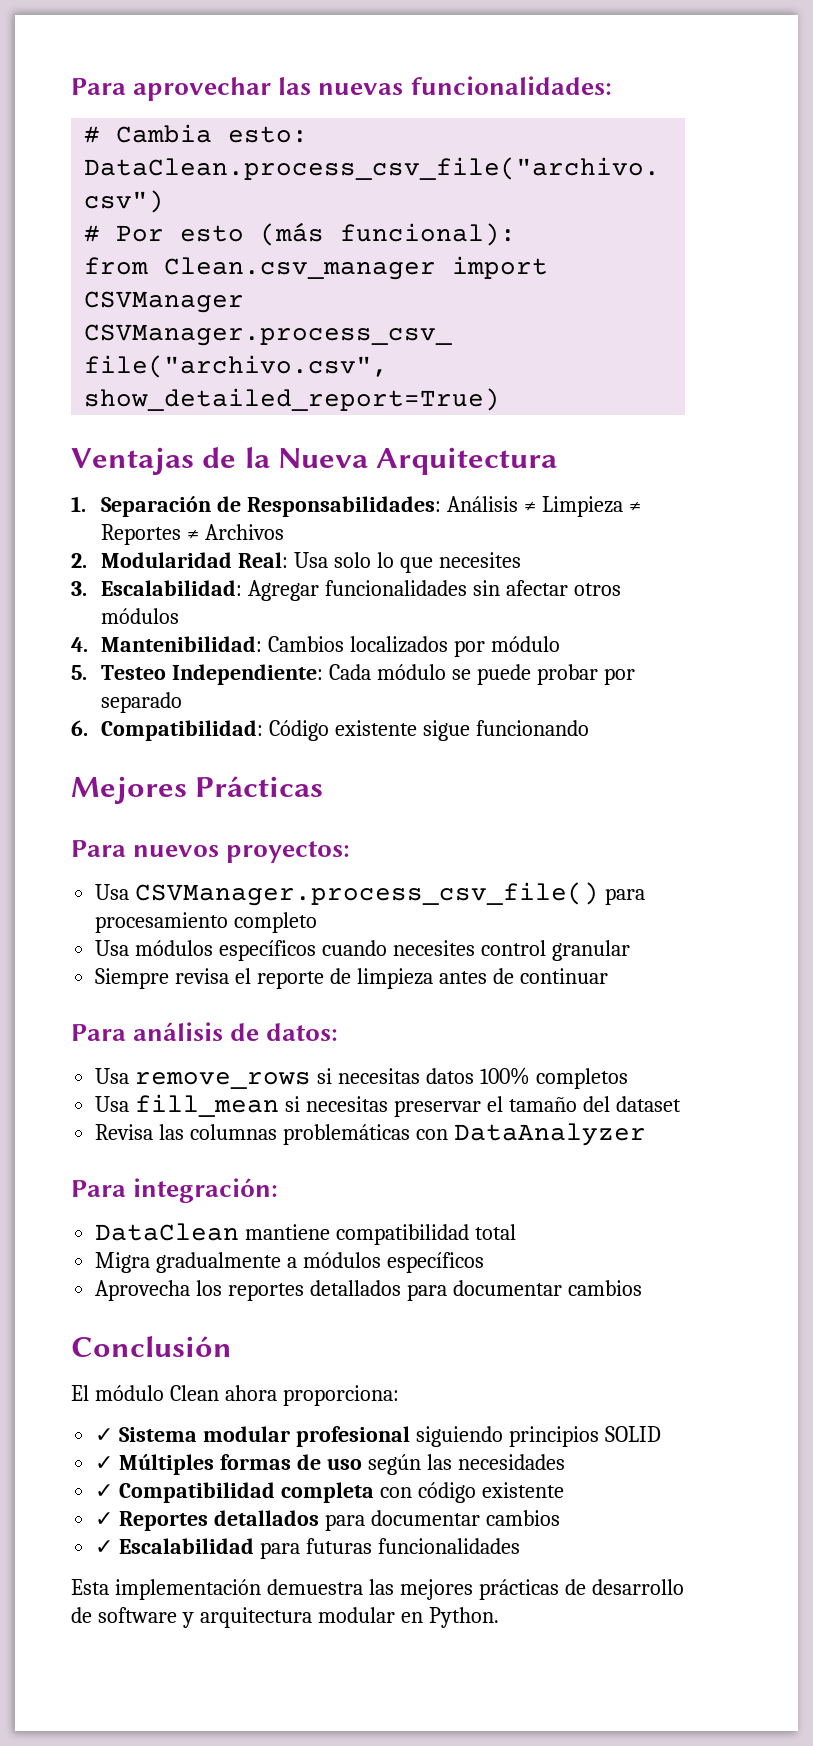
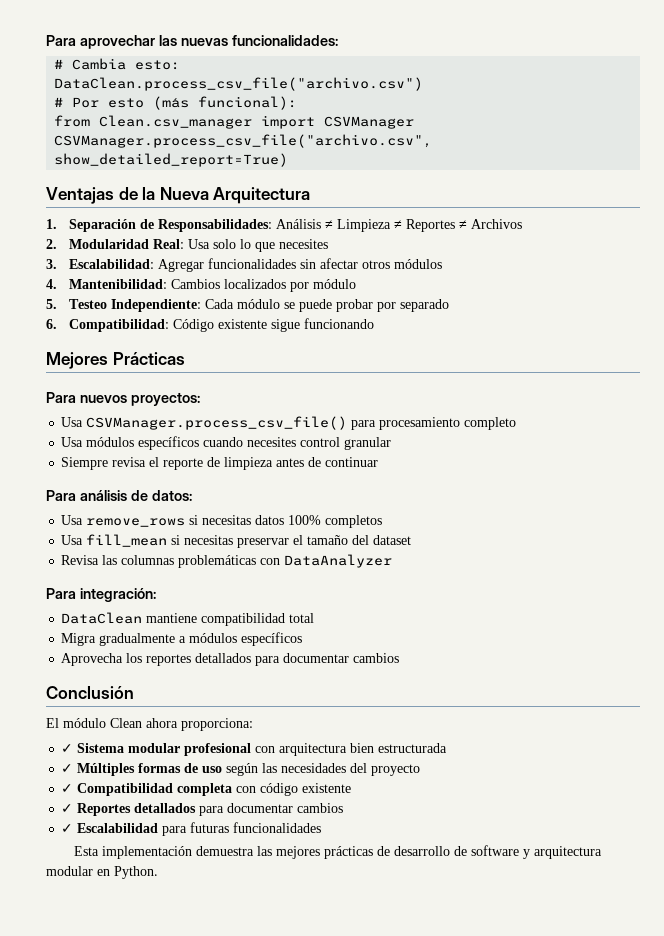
- ✓ Sistema modular profesional siguiendo principios SOLID
+ ✓ Sistema modular profesional con arquitectura bien estructurada
- ✓ Múltiples formas de uso según las necesidades
+ ✓ Múltiples formas de uso según las necesidades del proyecto

